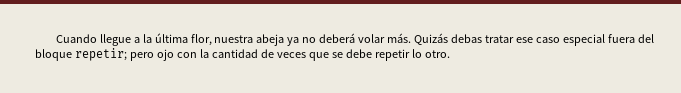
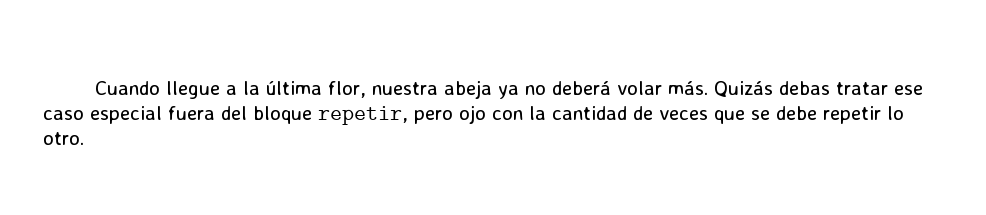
- Quizás debas tratar ese caso especial fuera del bloque repetir; pero ojo con la cantidad de veces que se debe repetir lo otro.
+ Quizás debas tratar ese caso especial fuera del bloque repetir, pero ojo con la cantidad de veces que se debe repetir lo otro.

